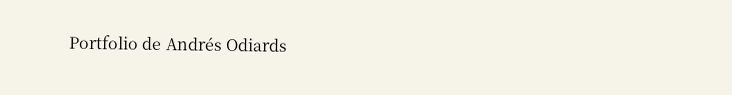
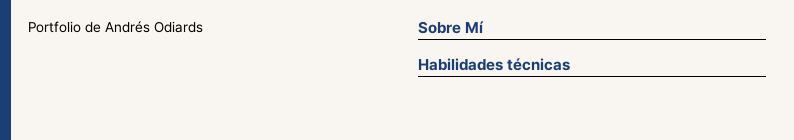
+ Sobre Mí
+ Habilidades técnicas

